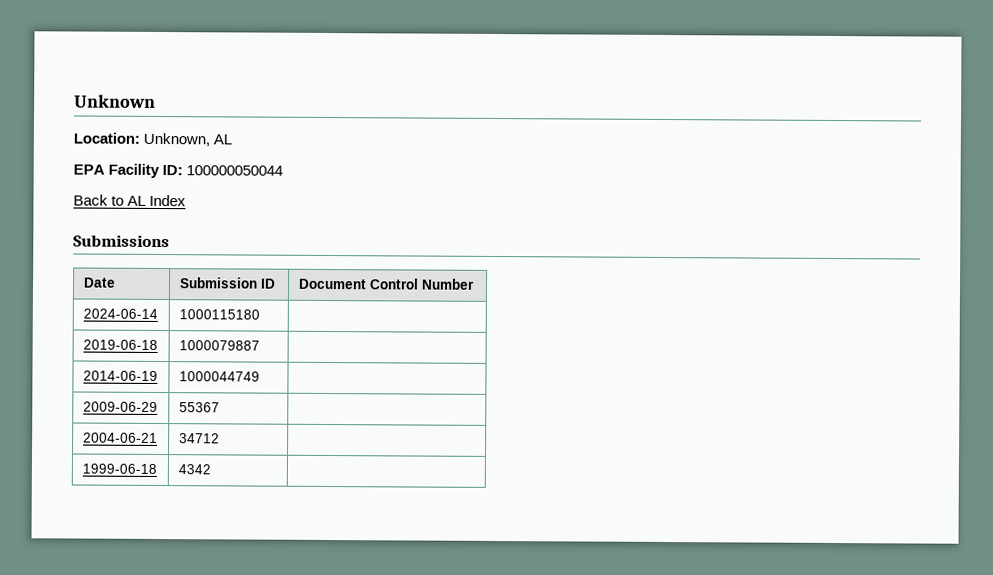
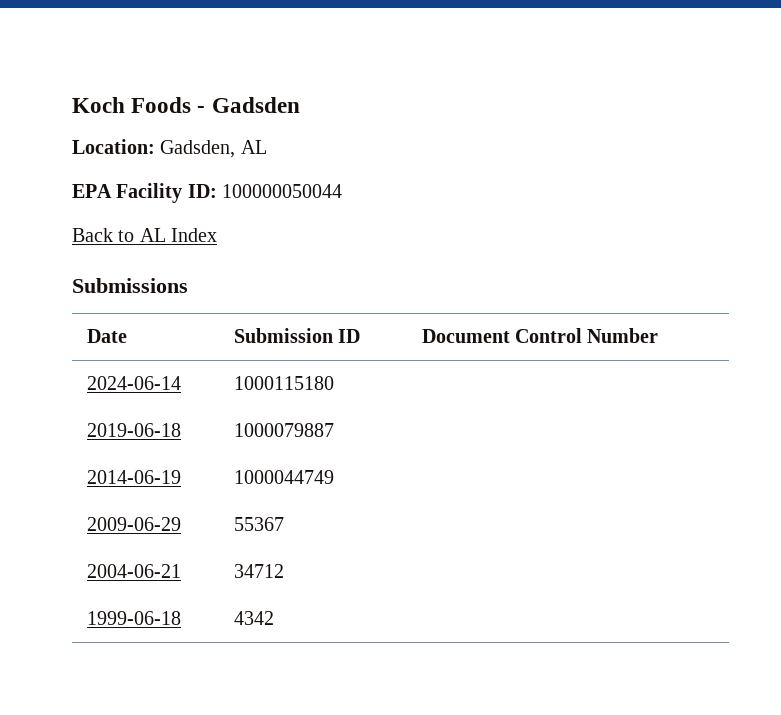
- Unknown
+ Koch Foods - Gadsden
- Location: Unknown, AL
+ Location: Gadsden, AL

